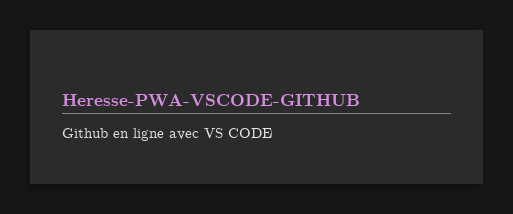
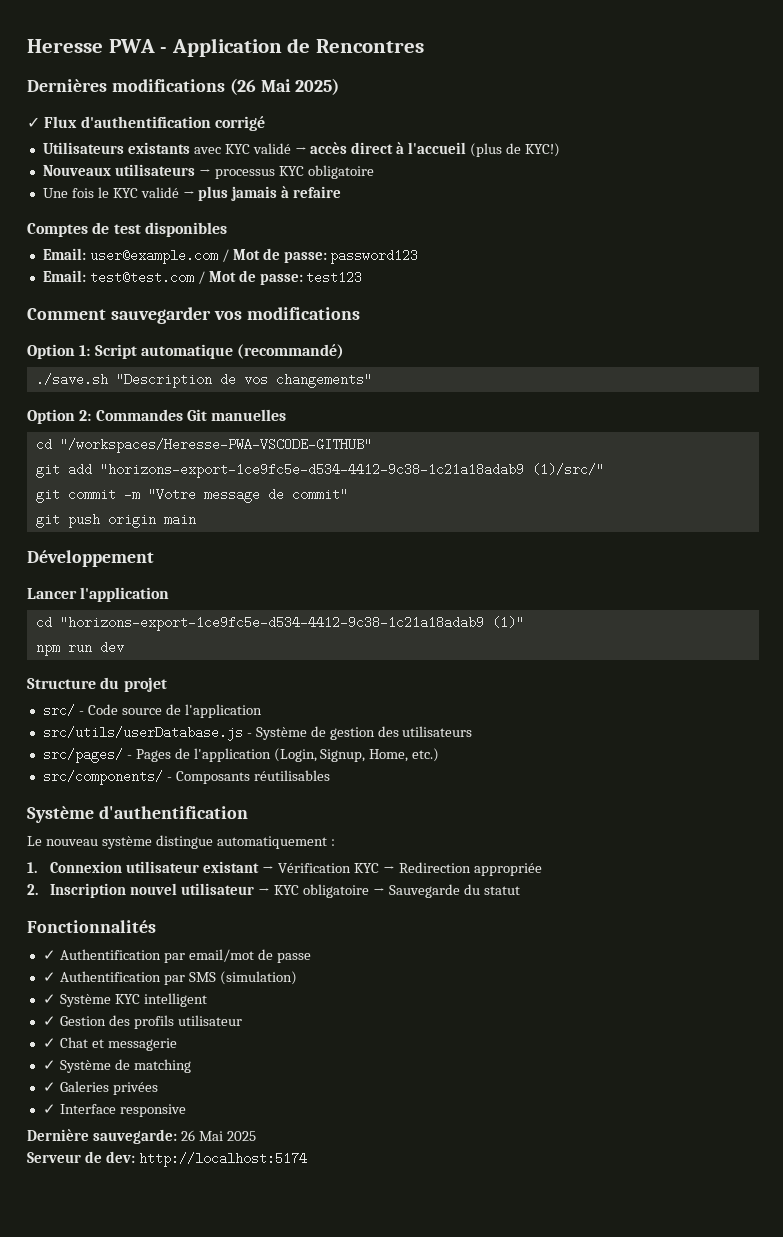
- Heresse-PWA-VSCODE-GITHUB
- Github en ligne avec VS CODE
+ Heresse PWA - Application de Rencontres
+ Dernières modifications (26 Mai 2025)
+ ✓ Flux d'authentification corrigé
+ Utilisateurs existants avec KYC validé → accès direct à l'accueil (plus de KYC!)
+ Nouveaux utilisateurs → processus KYC obligatoire
+ Une fois le KYC validé → plus jamais à refaire
+ Comptes de test disponibles
+ Email: user@example.com / Mot de passe: password123
+ Email: test@test.com / Mot de passe: test123
+ Comment sauvegarder vos modifications
+ Option 1: Script automatique (recommandé)
+ ./save.sh "Description de vos changements"
+ Option 2: Commandes Git manuelles
+ cd "/workspaces/Heresse-PWA-VSCODE-GITHUB"
+ git add "horizons-export-1ce9fc5e-d534-4412-9c38-1c21a18adab9 (1)/src/"
+ git commit -m "Votre message de commit"
+ git push origin main
+ Développement
+ Lancer l'application
+ cd "horizons-export-1ce9fc5e-d534-4412-9c38-1c21a18adab9 (1)"
+ npm run dev
+ Structure du projet
+ src/ - Code source de l'application
+ src/utils/userDatabase.js - Système de gestion des utilisateurs
+ src/pages/ - Pages de l'application (Login, Signup, Home, etc.)
+ src/components/ - Composants réutilisables
+ Système d'authentification
+ Le nouveau système distingue automatiquement :
+ 1. Connexion utilisateur existant → Vérification KYC → Redirection appropriée
+ 2. Inscription nouvel utilisateur → KYC obligatoire → Sauvegarde du statut
+ Fonctionnalités
+ ✓ Authentification par email/mot de passe
+ ✓ Authentification par SMS (simulation)
+ ✓ Système KYC intelligent
+ ✓ Gestion des profils utilisateur
+ ✓ Chat et messagerie
+ ✓ Système de matching
+ ✓ Galeries privées
+ ✓ Interface responsive
+ Dernière sauvegarde: 26 Mai 2025
+ Serveur de dev: http://localhost:5174

